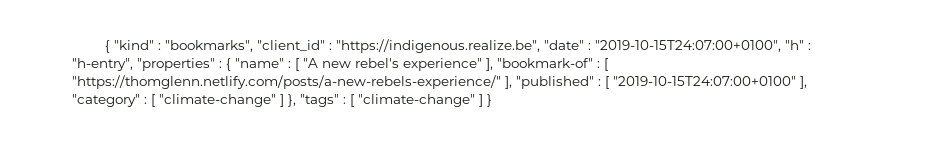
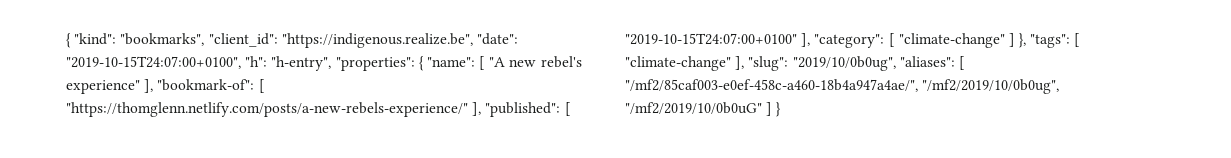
- { "kind" : "bookmarks", "client_id" : "https://indigenous.realize.be", "date" : "2019-10-15T24:07:00+0100", "h" : "h-entry", "properties" : { "name" : [ "A new rebel's experience" ], "bookmark-of" : [ "https://thomglenn.netlify.com/posts/a-new-rebels-experience/" ], "published" : [ "2019-10-15T24:07:00+0100" ], "category" : [ "climate-change" ] }, "tags" : [ "climate-change" ] }
+ { "kind": "bookmarks", "client_id": "https://indigenous.realize.be", "date": "2019-10-15T24:07:00+0100", "h": "h-entry", "properties": { "name": [ "A new rebel's experience" ], "bookmark-of": [ "https://thomglenn.netlify.com/posts/a-new-rebels-experience/" ], "published": [ "2019-10-15T24:07:00+0100" ], "category": [ "climate-change" ] }, "tags": [ "climate-change" ], "slug": "2019/10/0b0ug", "aliases": [ "/mf2/85caf003-e0ef-458c-a460-18b4a947a4ae/", "/mf2/2019/10/0b0ug", "/mf2/2019/10/0b0uG" ] }

